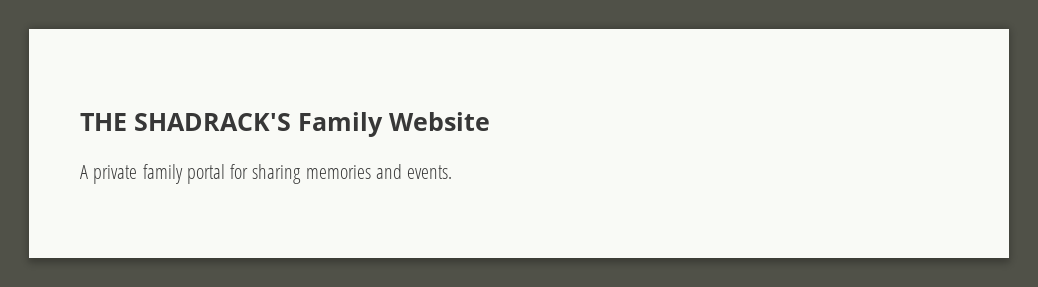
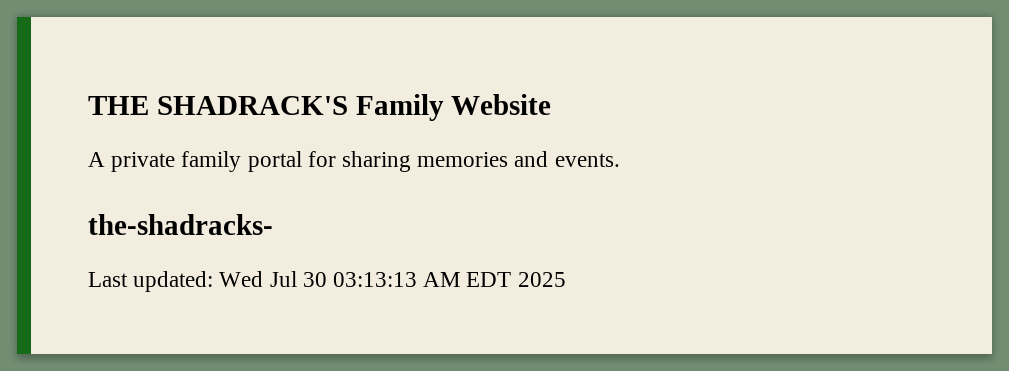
+ the-shadracks-
+ Last updated: Wed Jul 30 03:13:13 AM EDT 2025

